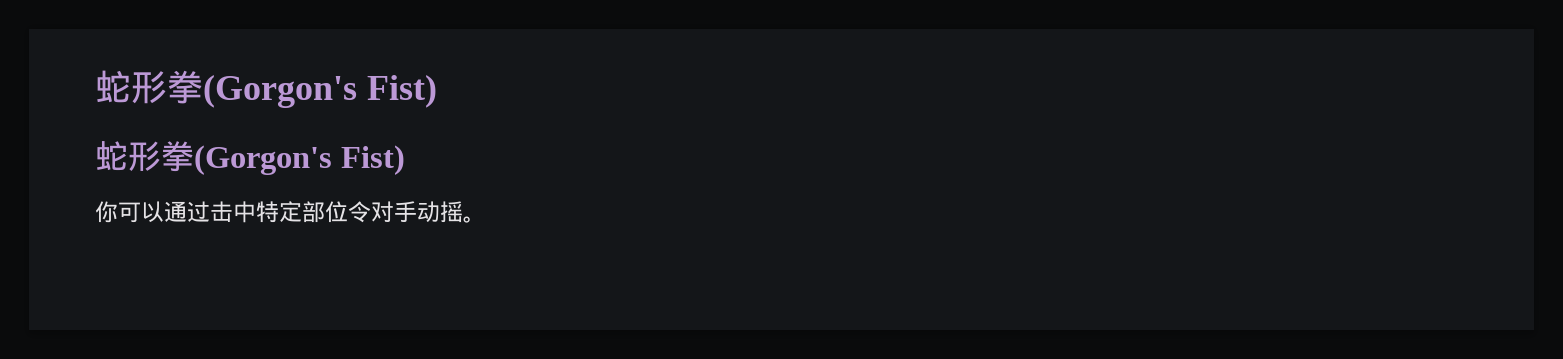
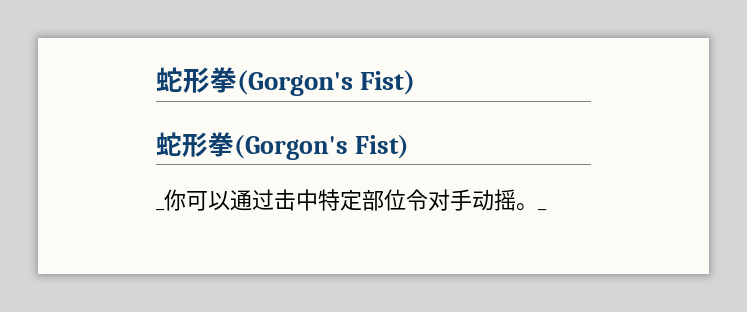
- 你可以通过击中特定部位令对手动摇。
+ _你可以通过击中特定部位令对手动摇。_

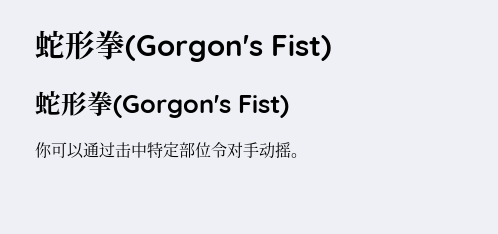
- _你可以通过击中特定部位令对手动摇。_
+ 你可以通过击中特定部位令对手动摇。

